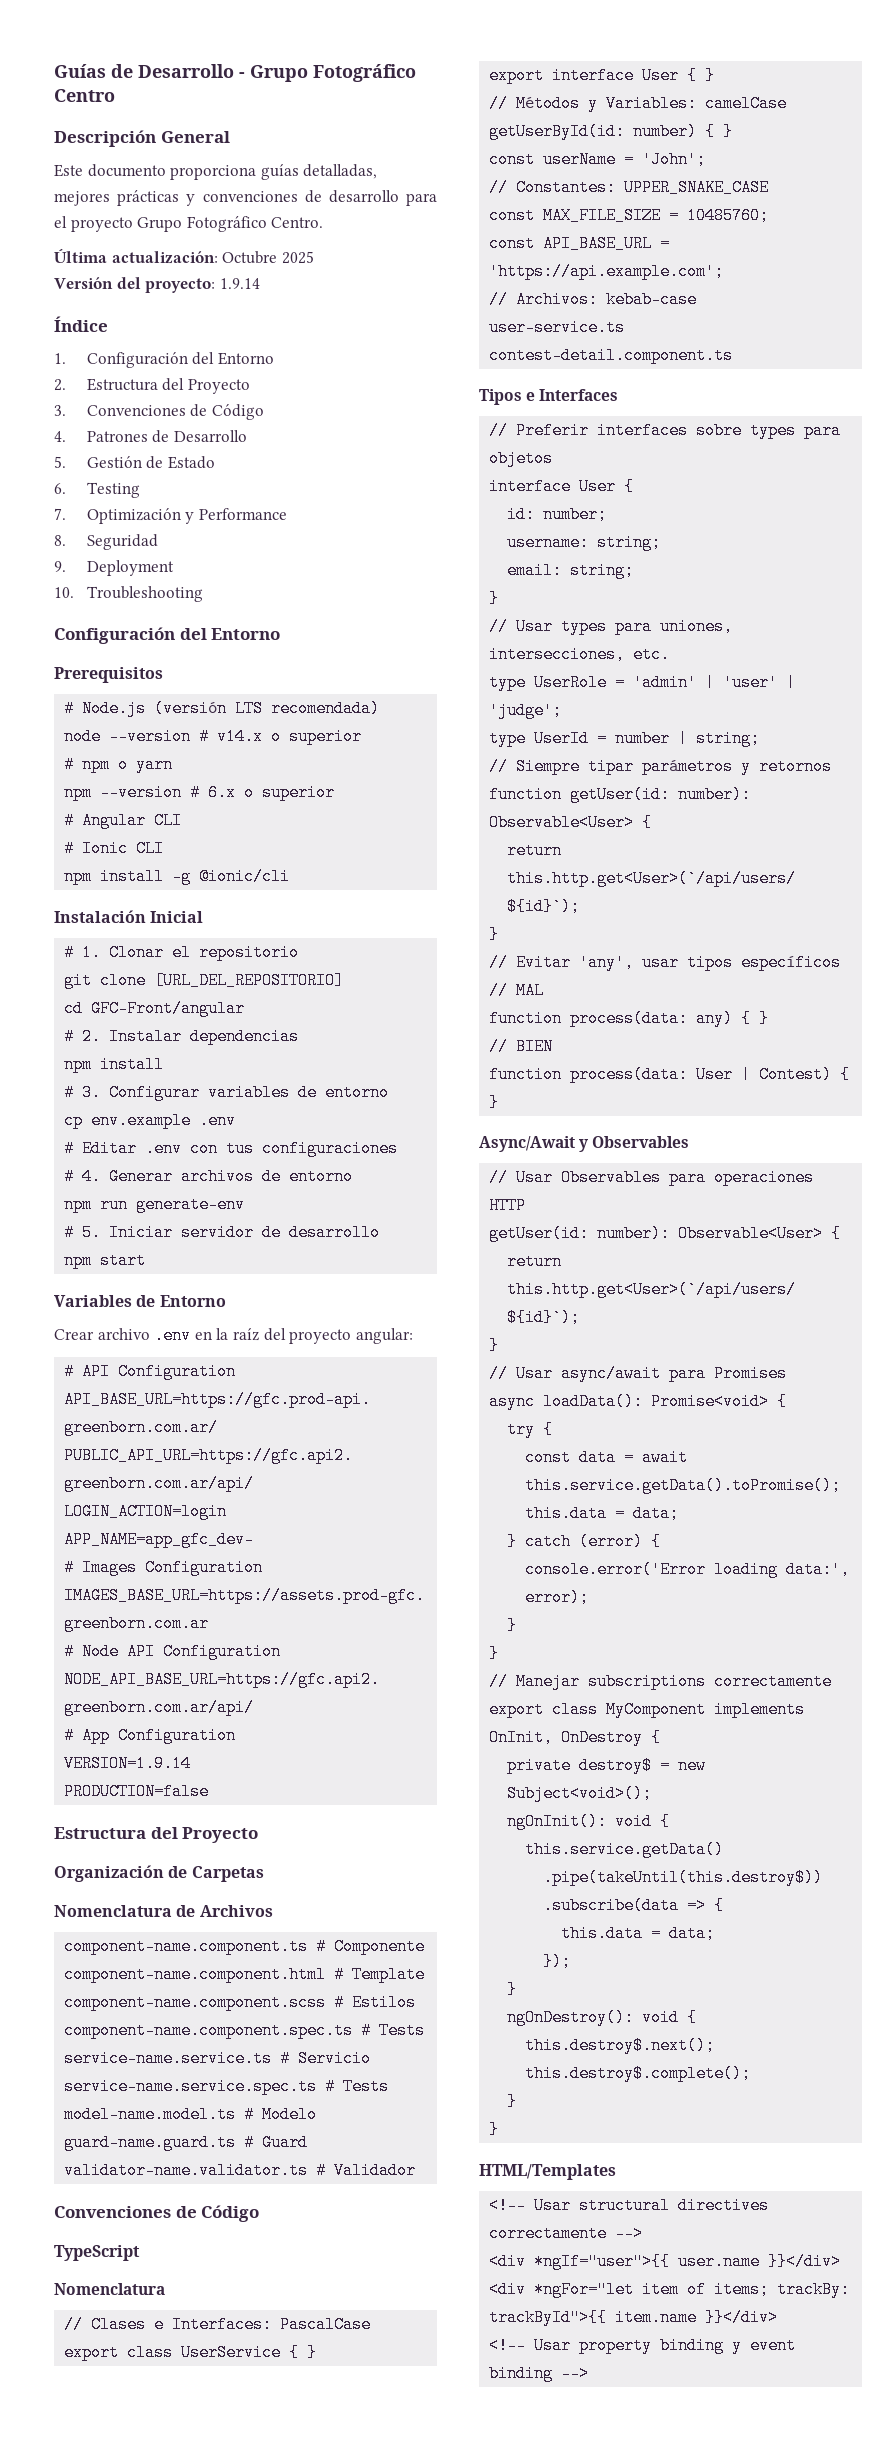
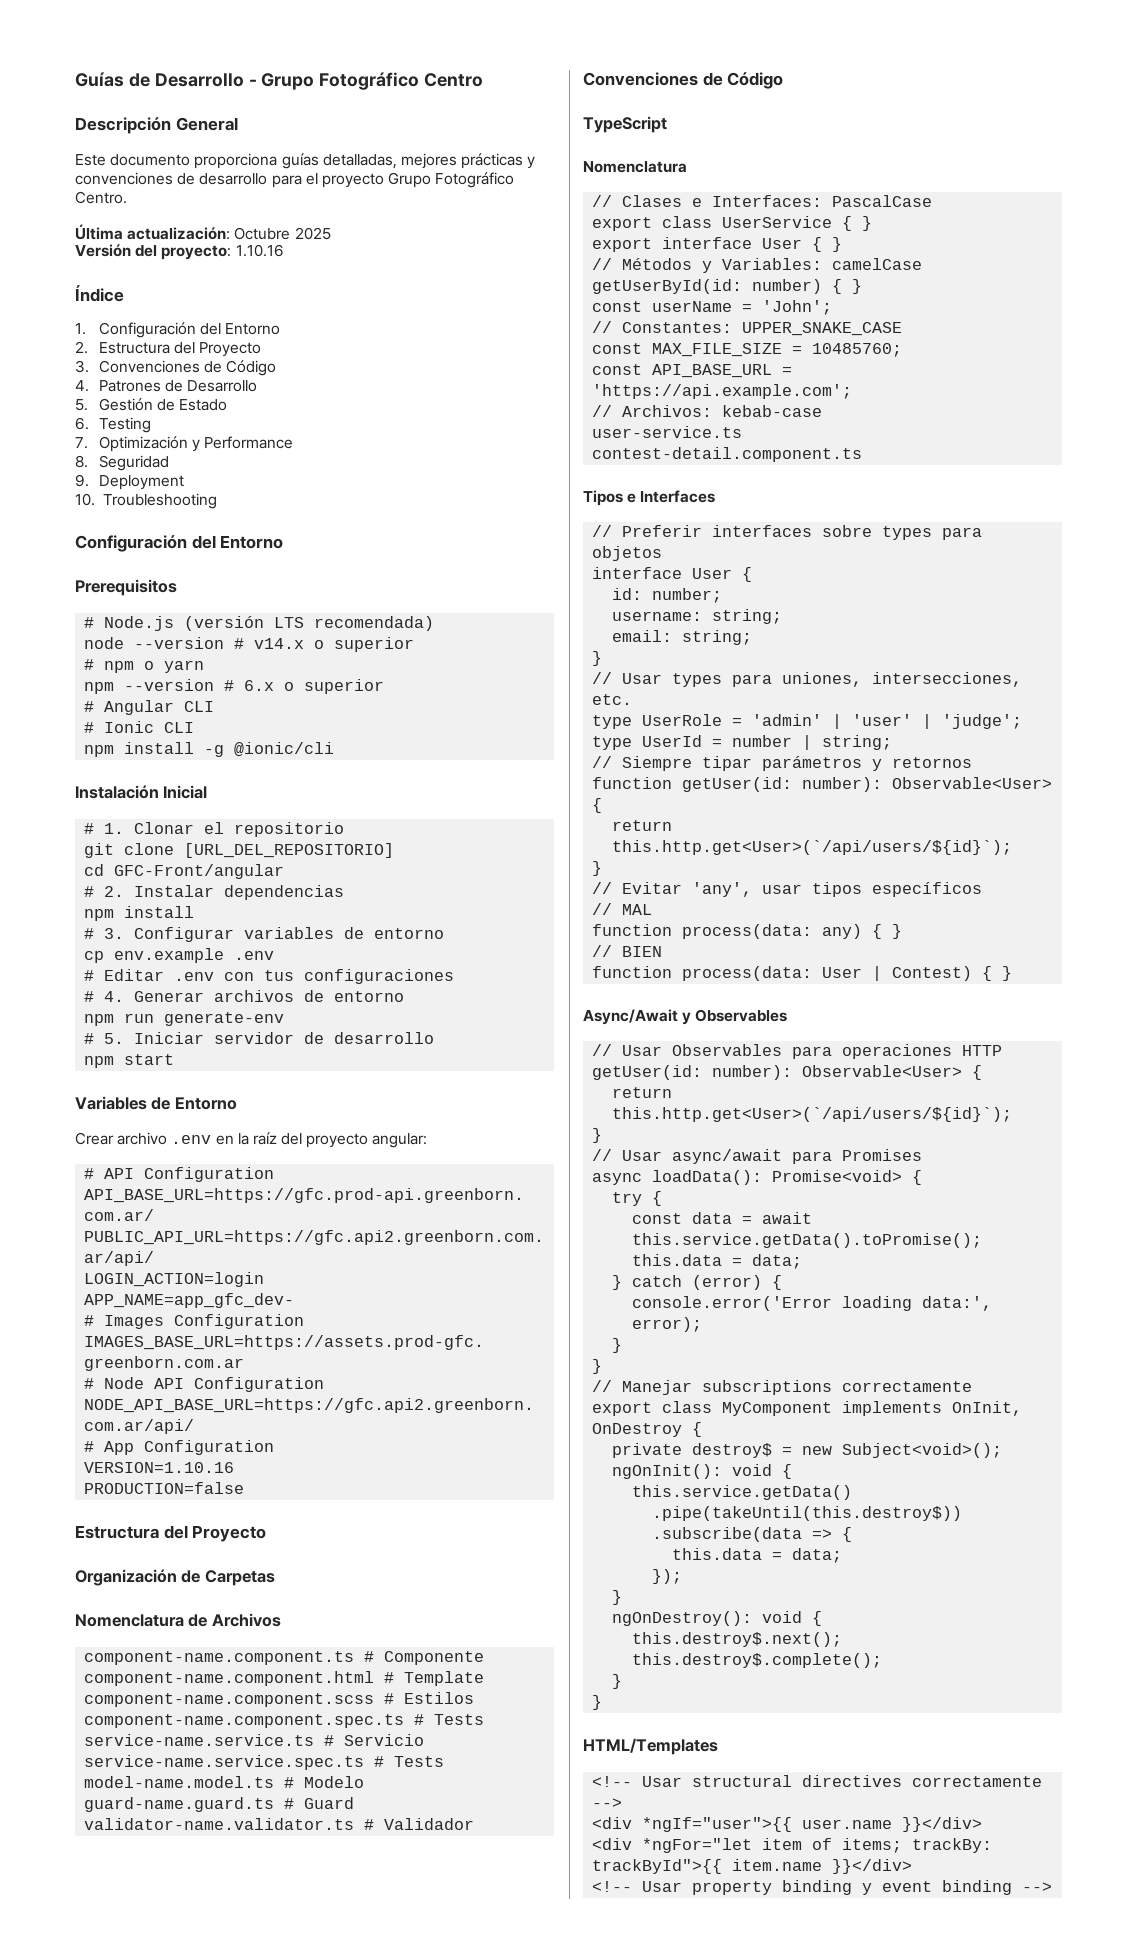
- Versión del proyecto: 1.9.14
+ Versión del proyecto: 1.10.16
- VERSION=1.9.14
+ VERSION=1.10.16

